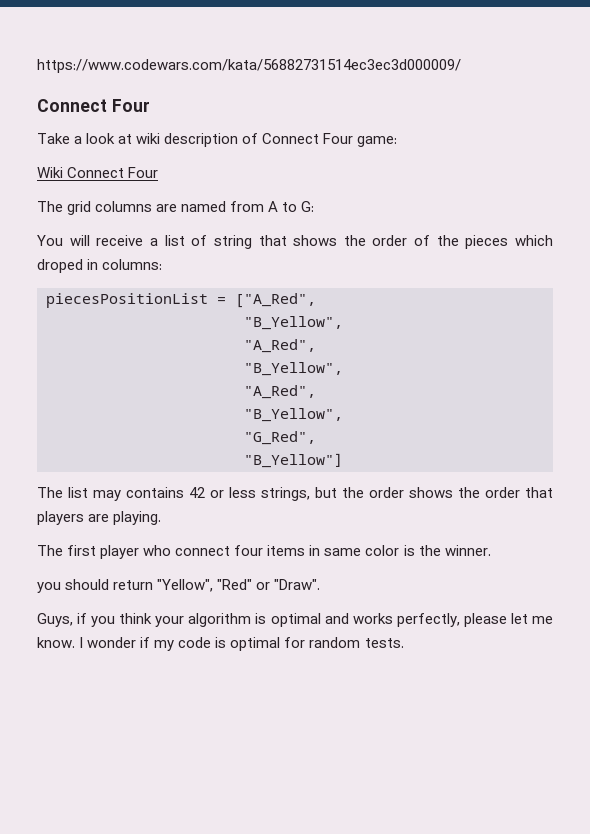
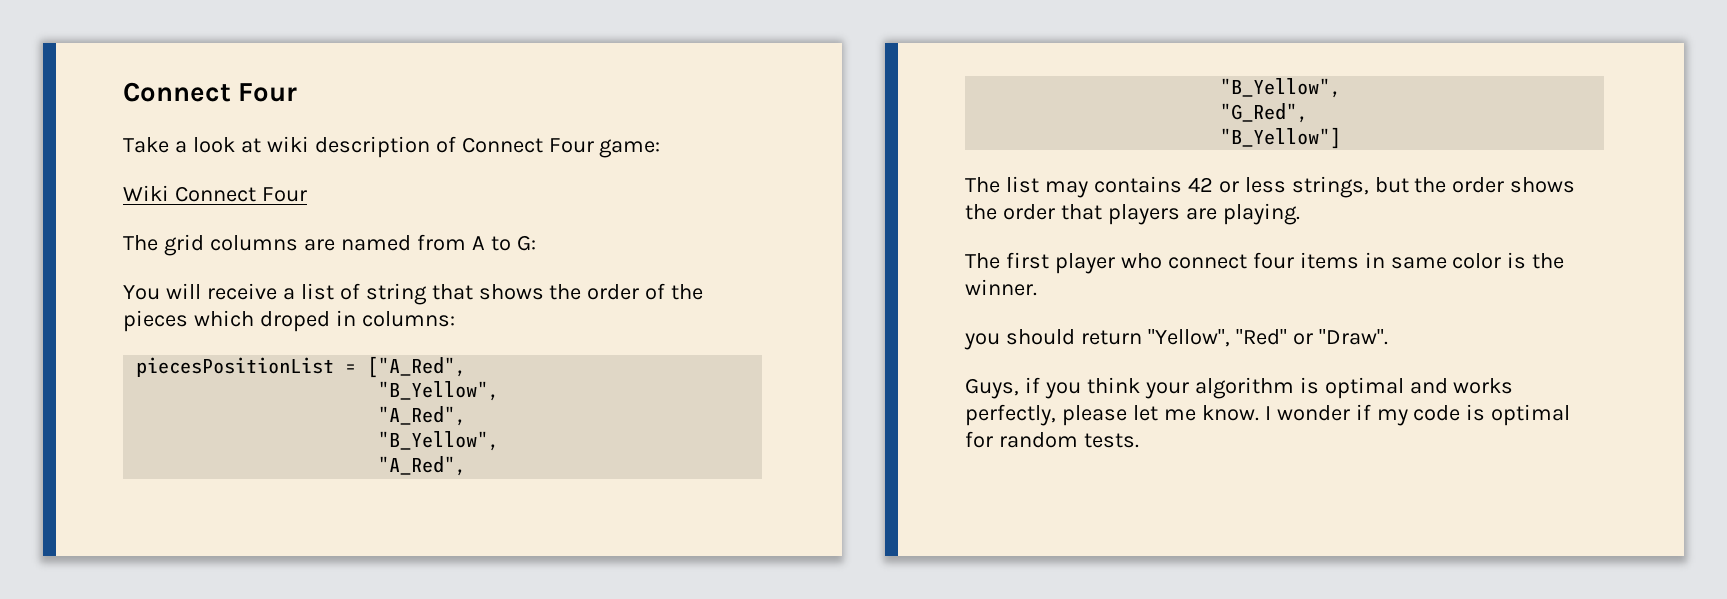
- https://www.codewars.com/kata/56882731514ec3ec3d000009/

